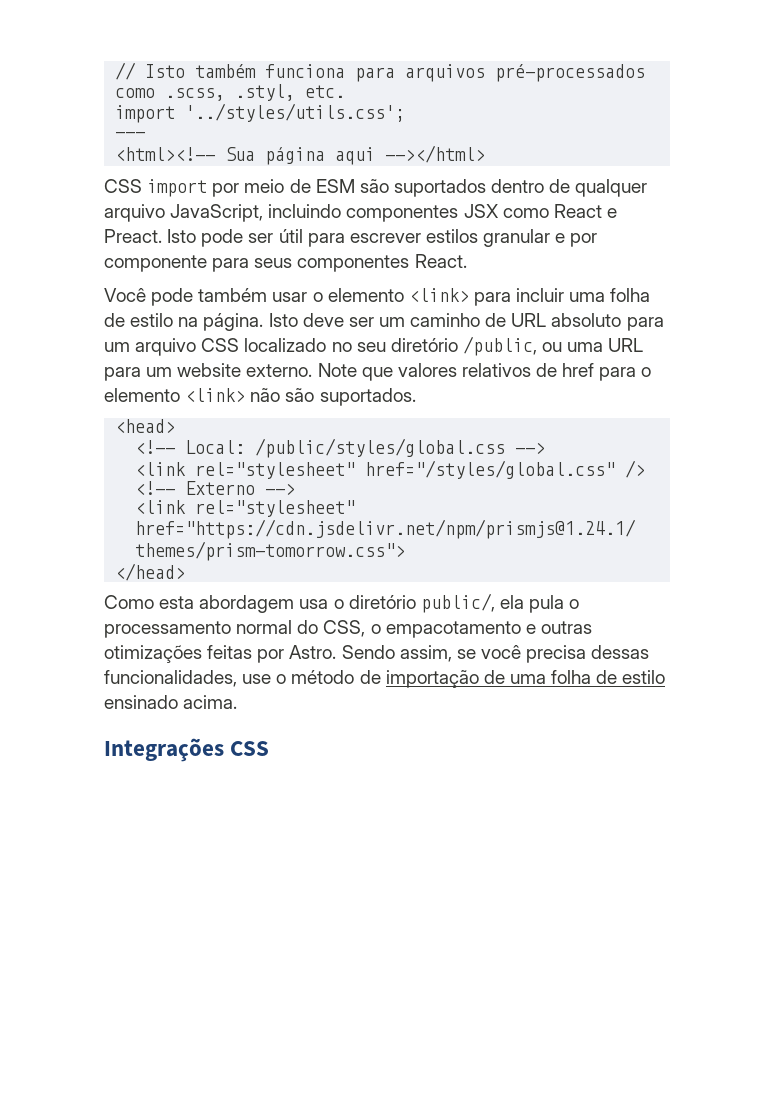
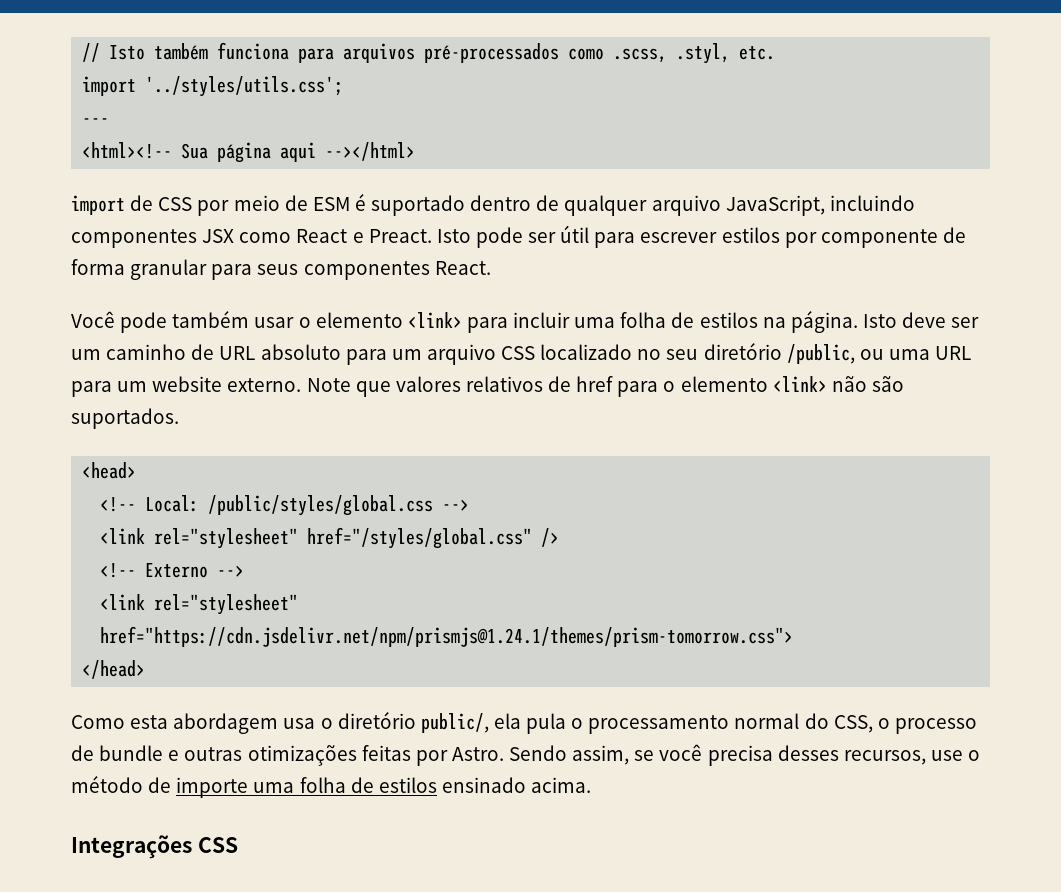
- CSS import por meio de ESM são suportados dentro de qualquer arquivo JavaScript, incluindo componentes JSX como React e Preact.
+ import de CSS por meio de ESM é suportado dentro de qualquer arquivo JavaScript, incluindo componentes JSX como React e Preact.
- Isto pode ser útil para escrever estilos granular e por componente para seus componentes React.
+ Isto pode ser útil para escrever estilos por componente de forma granular para seus componentes React.
- Você pode também usar o elemento <link> para incluir uma folha de estilo na página.
+ Você pode também usar o elemento <link> para incluir uma folha de estilos na página.
- Como esta abordagem usa o diretório public/, ela pula o processamento normal do CSS, o empacotamento e outras otimizações feitas por Astro.
+ Como esta abordagem usa o diretório public/, ela pula o processamento normal do CSS, o processo de bundle e outras otimizações feitas por Astro.
- Sendo assim, se você precisa dessas funcionalidades, use o método de importação de uma folha de estilo ensinado acima.
+ Sendo assim, se você precisa desses recursos, use o método de importe uma folha de estilos ensinado acima.

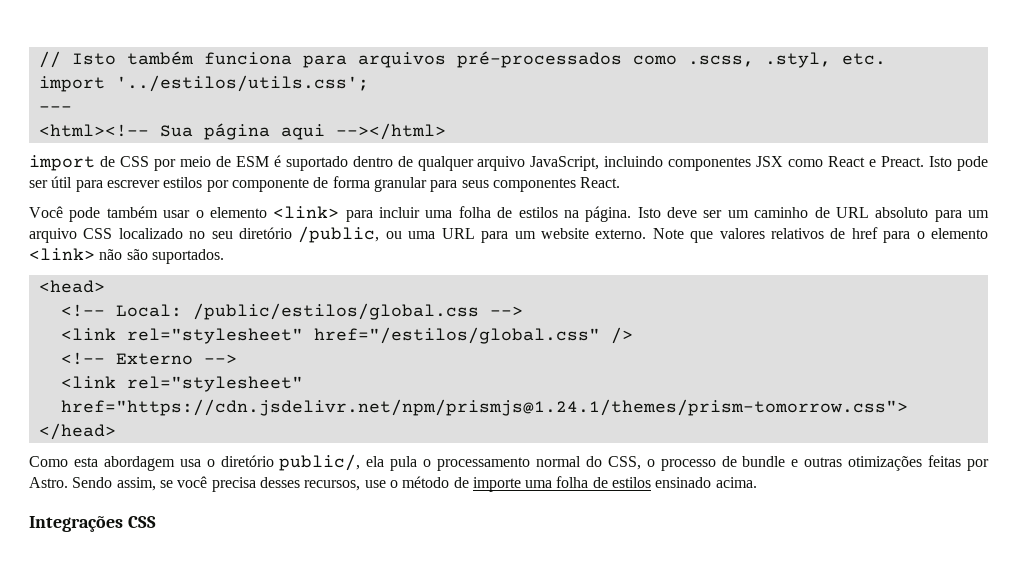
- import '../styles/utils.css';
+ import '../estilos/utils.css';
- <!-- Local: /public/styles/global.css -->
- <link rel="stylesheet" href="/styles/global.css" />
+ <!-- Local: /public/estilos/global.css -->
+ <link rel="stylesheet" href="/estilos/global.css" />

